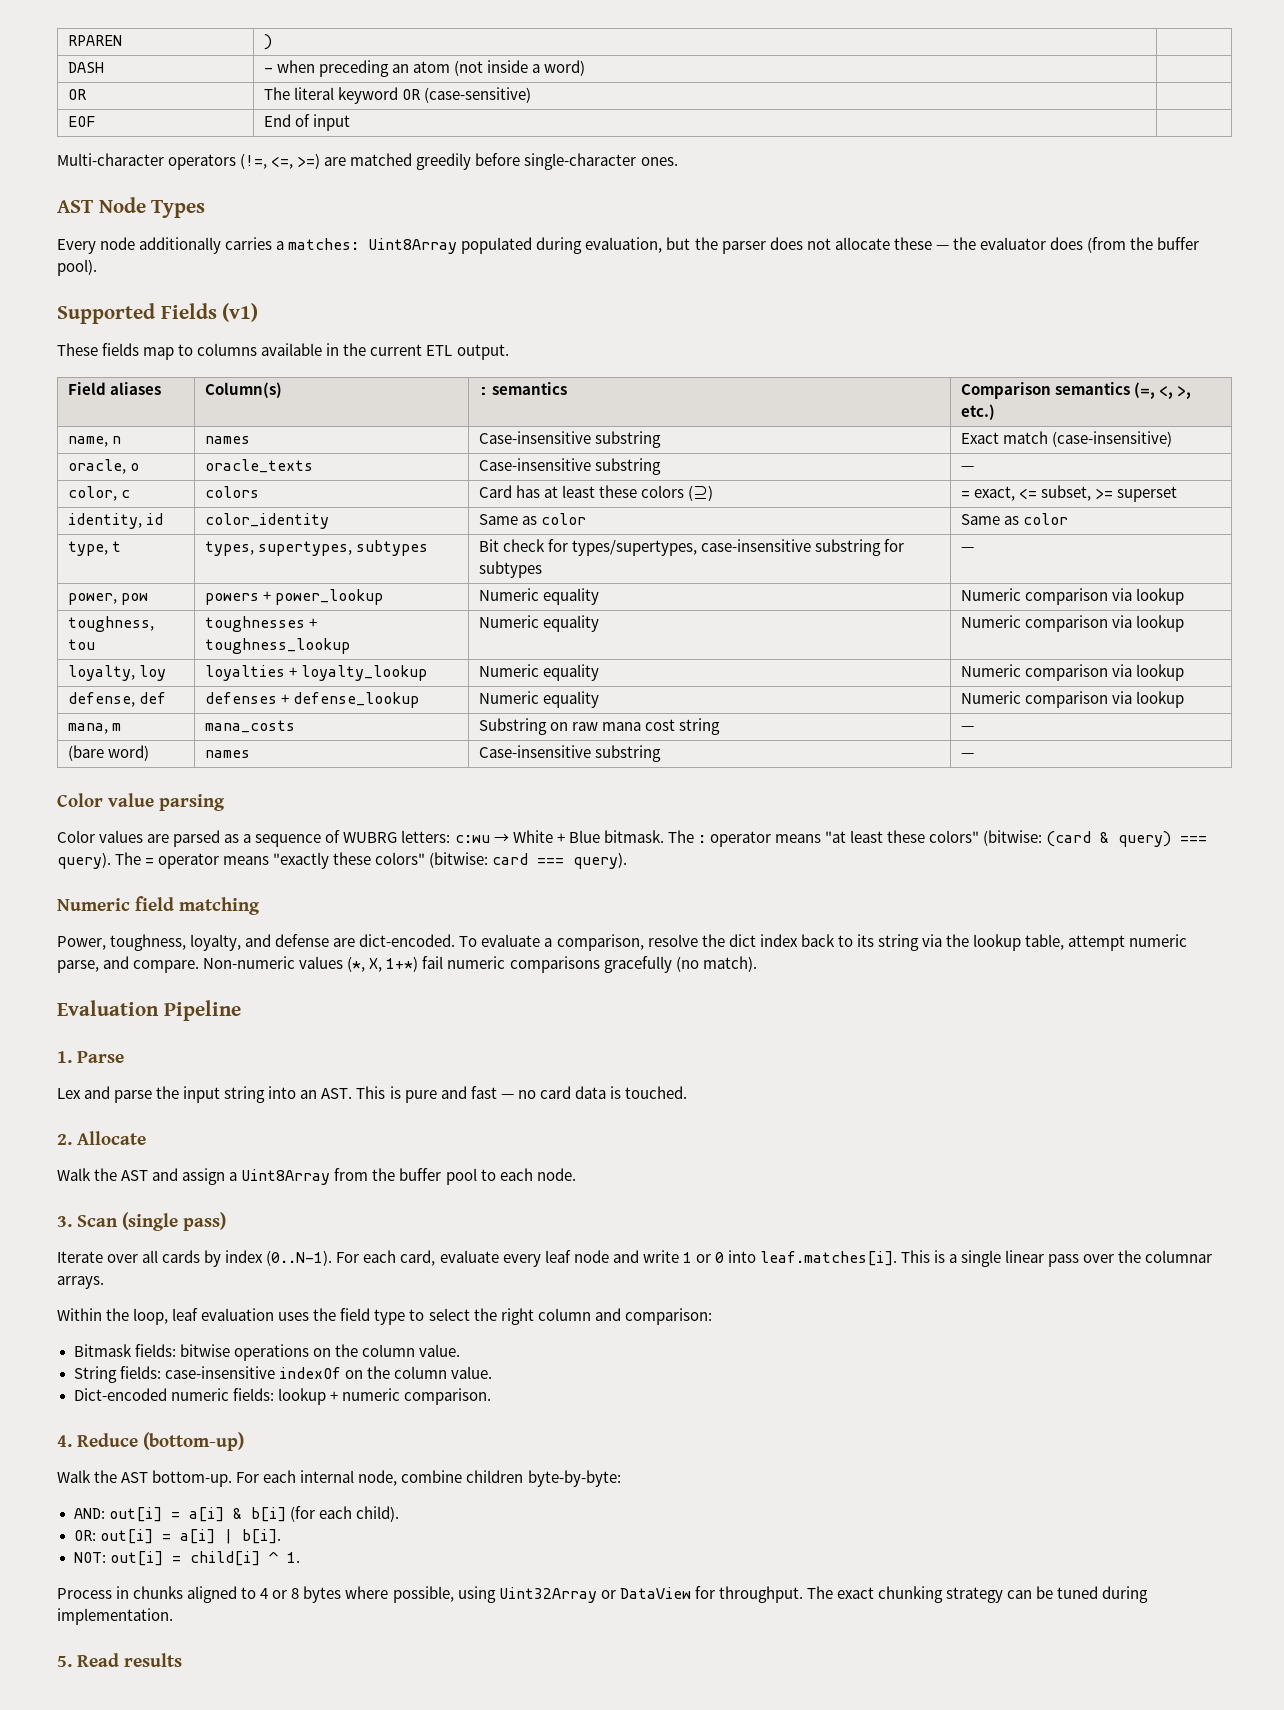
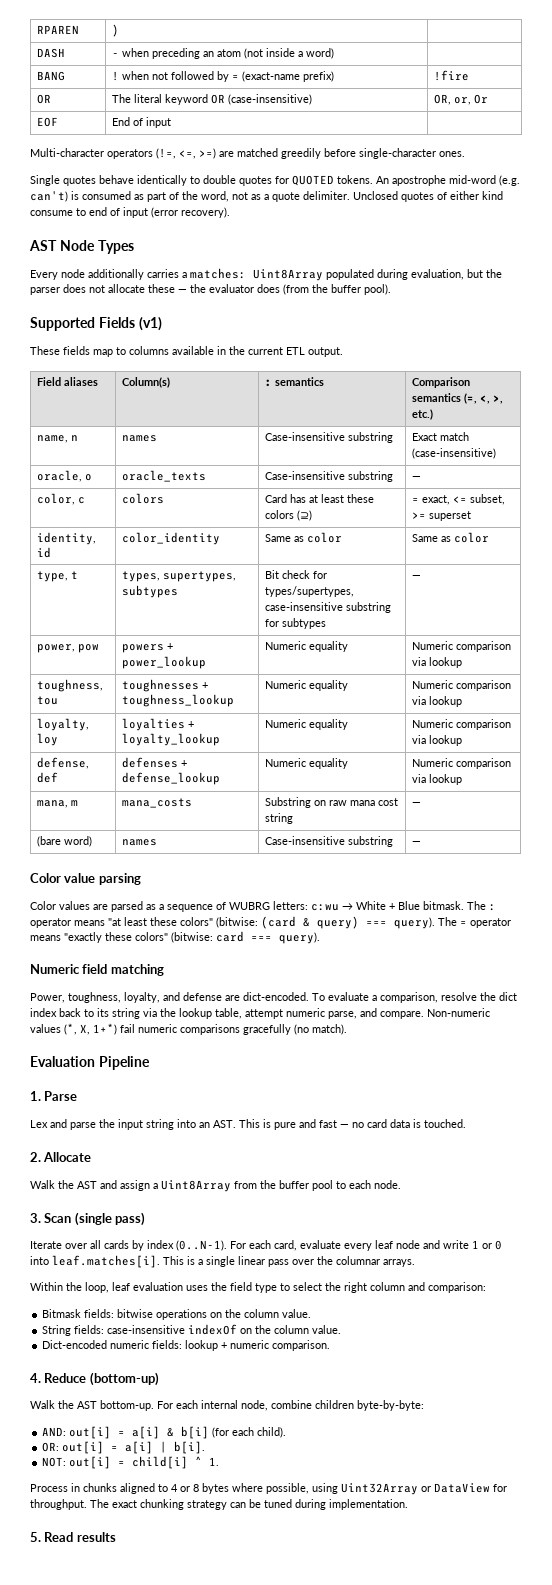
+ BANG | ! when not followed by = (exact-name prefix) | !fire
- OR | The literal keyword OR (case-sensitive) |
+ OR | The literal keyword OR (case-insensitive) | OR, or, Or
+ Single quotes behave identically to double quotes for QUOTED tokens. An apostrophe mid-word (e.g. can't) is consumed as part of the word, not as a quote delimiter. Unclosed quotes of either kind consume to end of input (error recovery).

